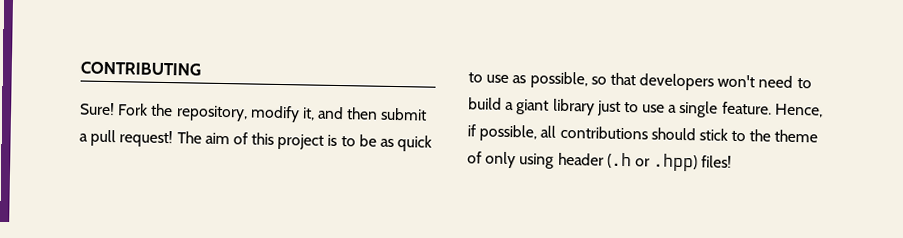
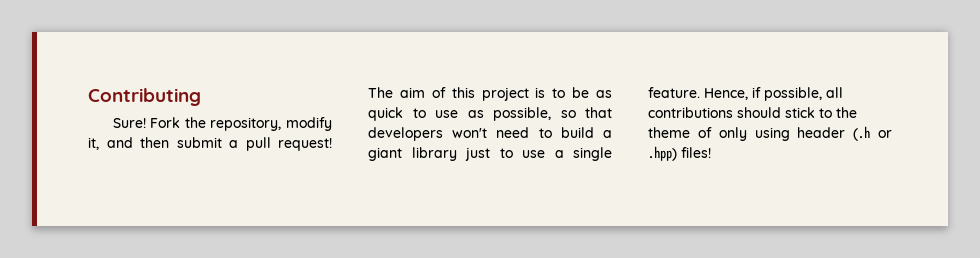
- CONTRIBUTING
+ Contributing

